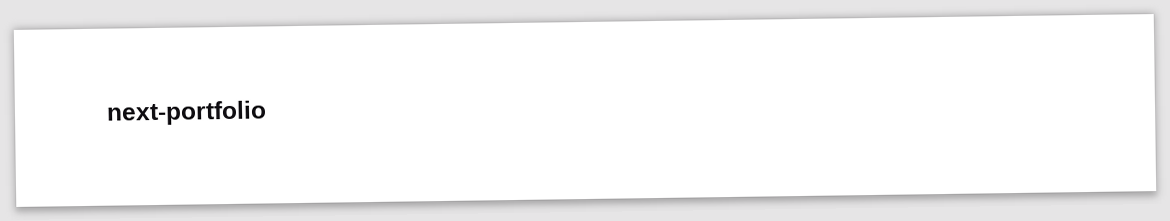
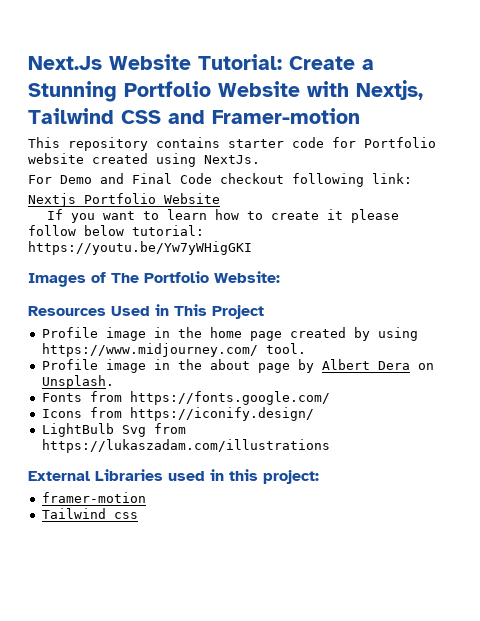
- next-portfolio
+ Next.Js Website Tutorial: Create a Stunning Portfolio Website with Nextjs, Tailwind CSS and Framer-motion
+ This repository contains starter code for Portfolio website created using NextJs.
+ For Demo and Final Code checkout following link:
+ Nextjs Portfolio Website
+ If you want to learn how to create it please follow below tutorial:
+ https://youtu.be/Yw7yWHigGKI
+ Images of The Portfolio Website:
+ Resources Used in This Project
+ Profile image in the home page created by using https://www.midjourney.com/ tool.
+ Profile image in the about page by Albert Dera on Unsplash.
+ Fonts from https://fonts.google.com/
+ Icons from https://iconify.design/
+ LightBulb Svg from https://lukaszadam.com/illustrations
+ External Libraries used in this project:
+ framer-motion
+ Tailwind css

